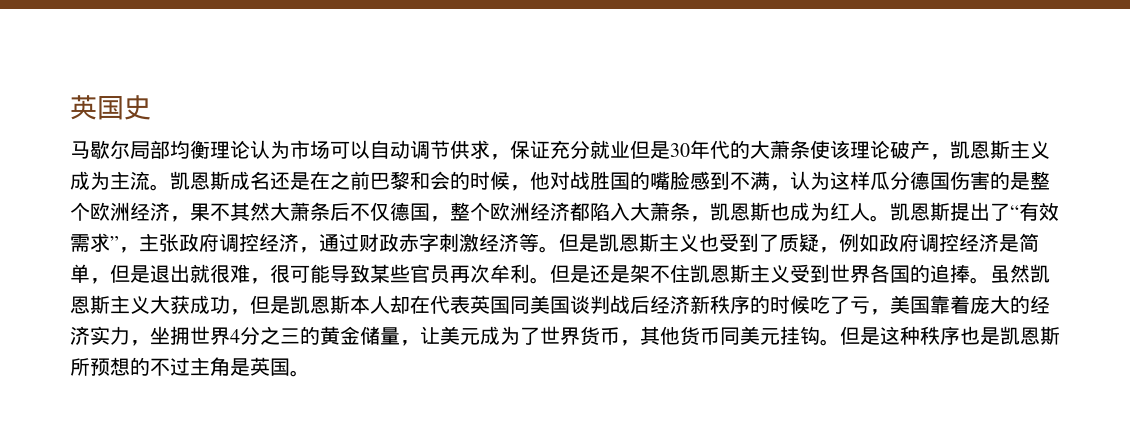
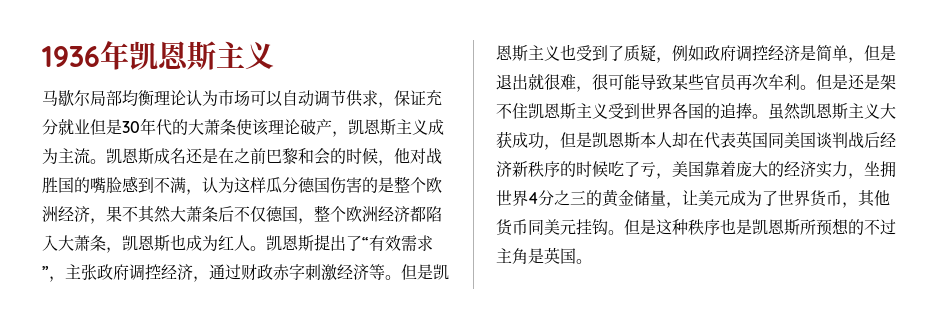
- 英国史
+ 1936年凯恩斯主义

